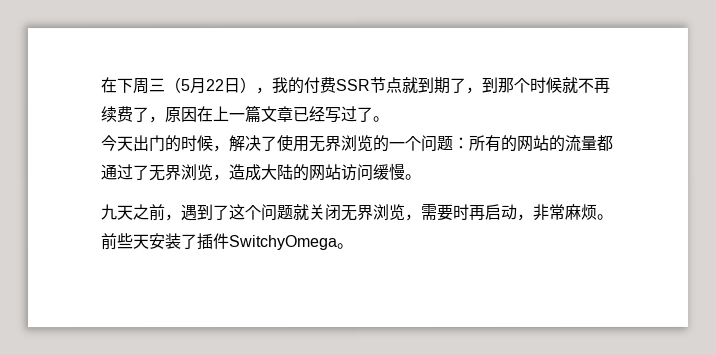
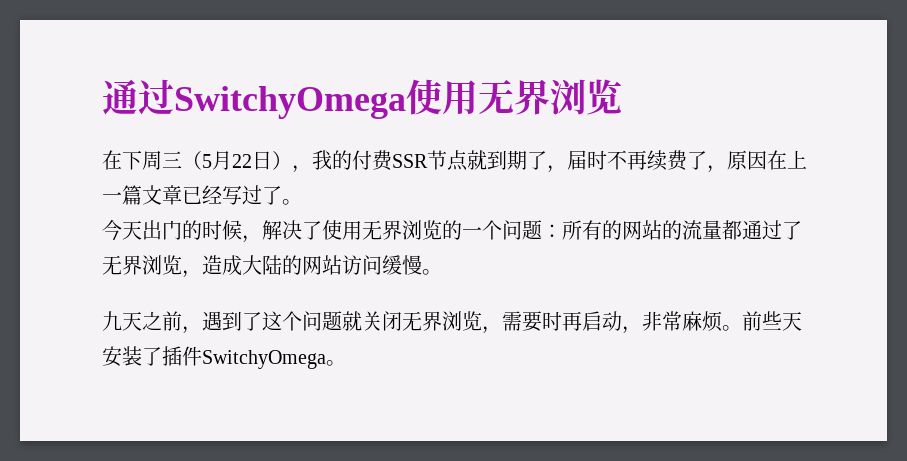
+ 通过SwitchyOmega使用无界浏览
- 在下周三（5月22日），我的付费SSR节点就到期了，到那个时候就不再续费了，原因在上一篇文章已经写过了。
+ 在下周三（5月22日），我的付费SSR节点就到期了，届时不再续费了，原因在上一篇文章已经写过了。

